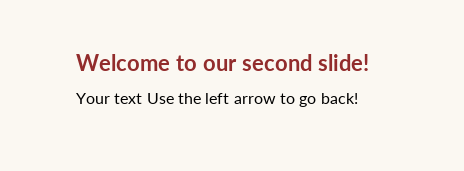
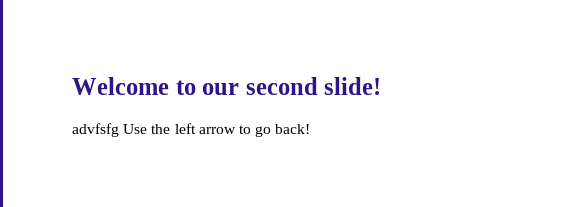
- Your text Use the left arrow to go back!
+ advfsfg Use the left arrow to go back!

